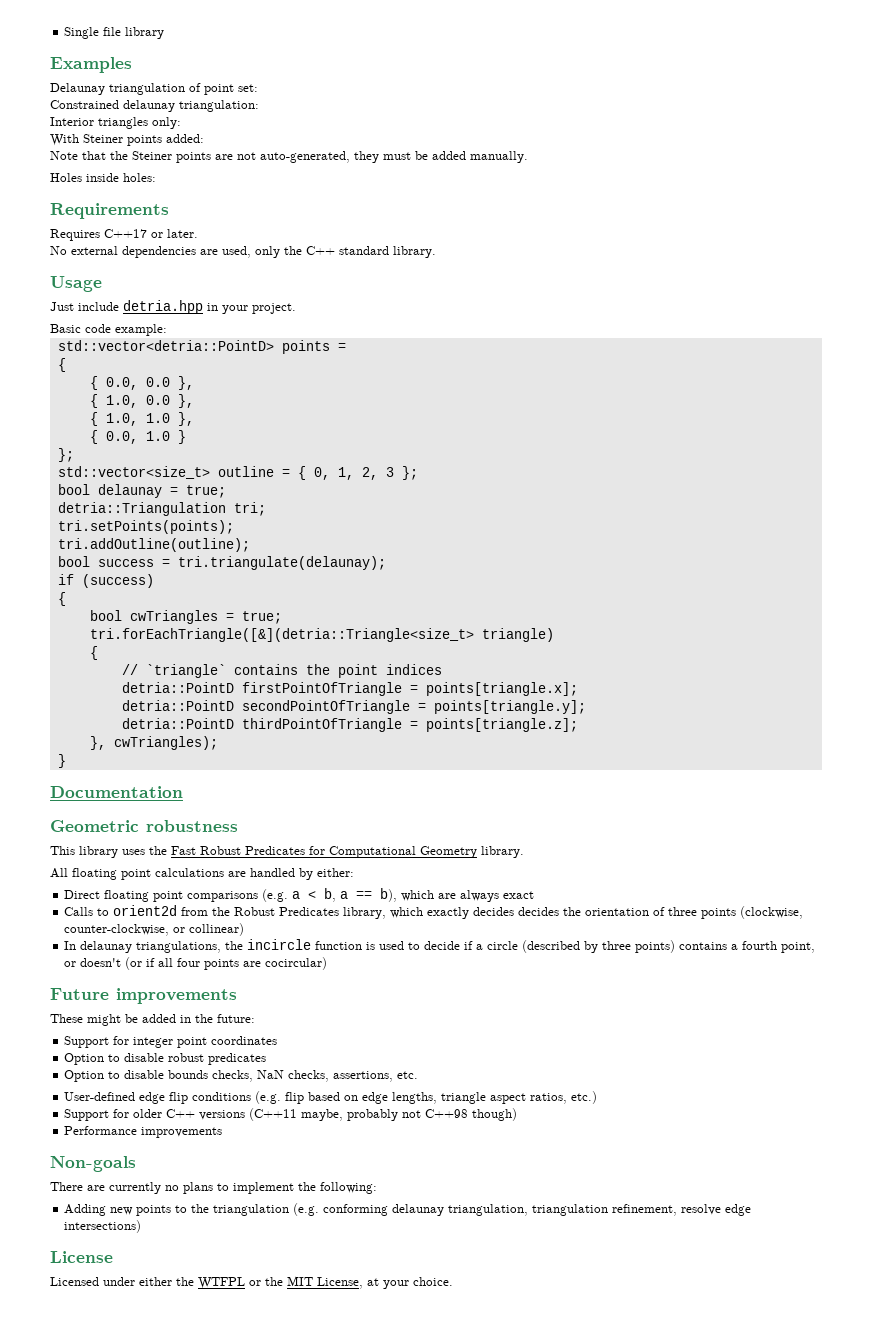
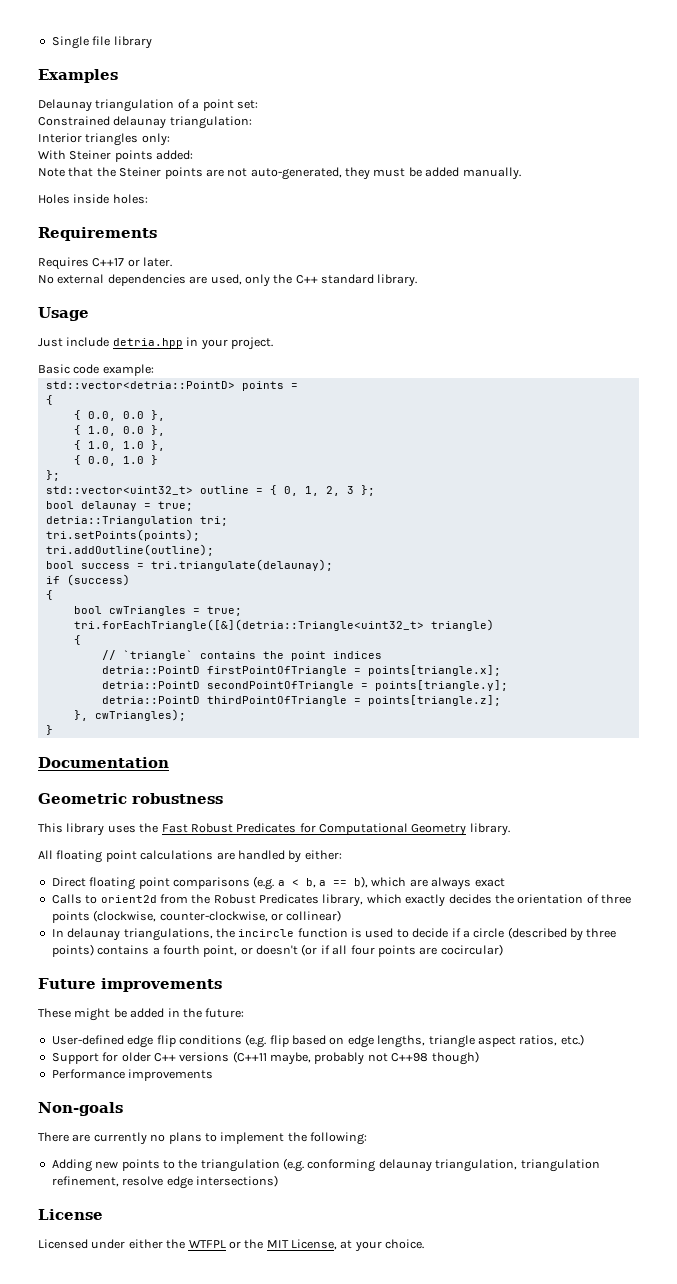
- Delaunay triangulation of point set:
+ Delaunay triangulation of a point set:
- std::vector<size_t> outline = { 0, 1, 2, 3 };
+ std::vector<uint32_t> outline = { 0, 1, 2, 3 };
- tri.forEachTriangle([&](detria::Triangle<size_t> triangle)
+ tri.forEachTriangle([&](detria::Triangle<uint32_t> triangle)
- Calls to orient2d from the Robust Predicates library, which exactly decides decides the orientation of three points (clockwise, counter-clockwise, or collinear)
+ Calls to orient2d from the Robust Predicates library, which exactly decides the orientation of three points (clockwise, counter-clockwise, or collinear)
- Support for integer point coordinates
- Option to disable robust predicates
- Option to disable bounds checks, NaN checks, assertions, etc.

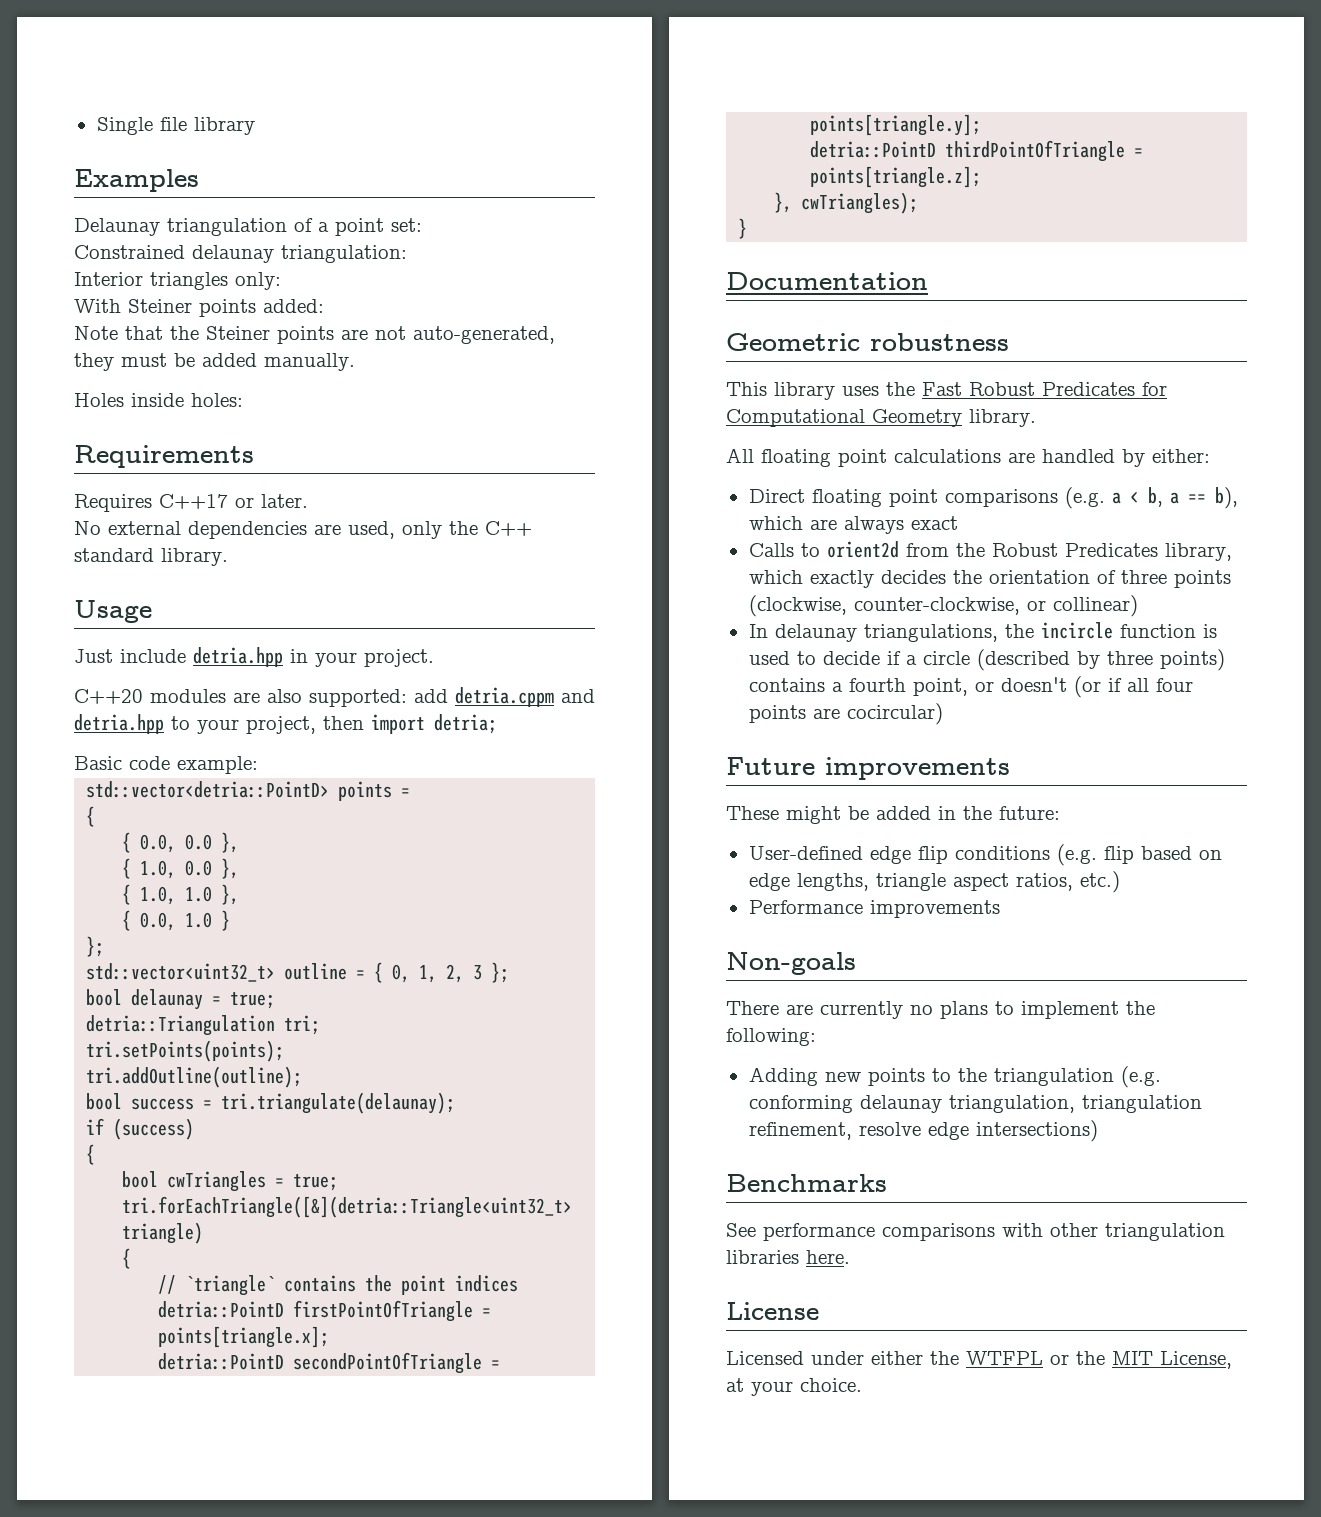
+ C++20 modules are also supported: add detria.cppm and detria.hpp to your project, then import detria;
- Support for older C++ versions (C++11 maybe, probably not C++98 though)
+ Benchmarks
+ See performance comparisons with other triangulation libraries here.

